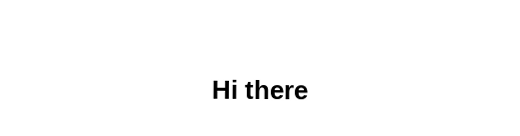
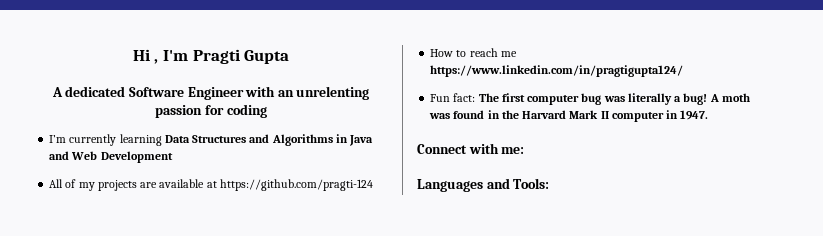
- Hi there
+ Hi , I'm Pragti Gupta
+ A dedicated Software Engineer with an unrelenting passion for coding
+ I’m currently learning Data Structures and Algorithms in Java and Web Development
+ All of my projects are available at https://github.com/pragti-124
+ How to reach me https://www.linkedin.com/in/pragtigupta124/
+ Fun fact: The first computer bug was literally a bug! A moth was found in the Harvard Mark II computer in 1947.
+ Connect with me:
+ Languages and Tools:

